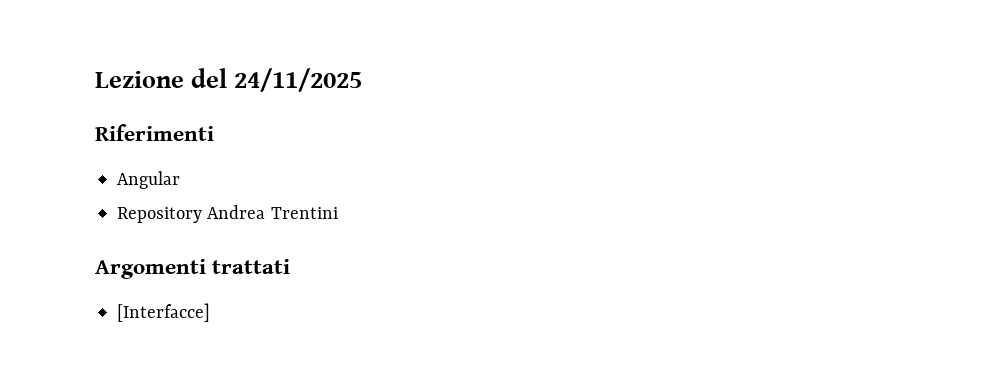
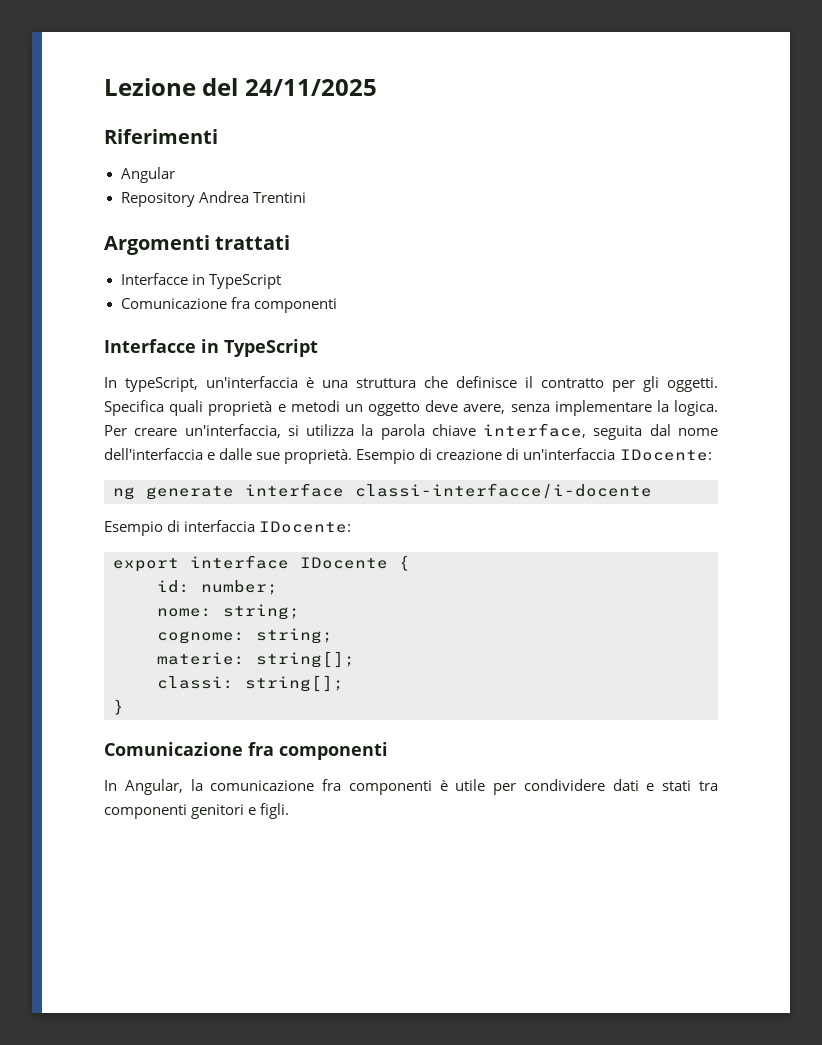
  Argomenti trattati
- [Interfacce]
+ Interfacce in TypeScript
+ Comunicazione fra componenti
+ Interfacce in TypeScript
+ In typeScript, un'interfaccia è una struttura che definisce il contratto per gli oggetti. Specifica quali proprietà e metodi un oggetto deve avere, senza implementare la logica. Per creare un'interfaccia, si utilizza la parola chiave interface, seguita dal nome dell'interfaccia e dalle sue proprietà. Esempio di creazione di un'interfaccia IDocente:
+ ng generate interface classi-interfacce/i-docente
+ Esempio di interfaccia IDocente:
+ export interface IDocente {
+ id: number;
+ nome: string;
+ cognome: string;
+ materie: string[];
+ classi: string[];
+ }
+ Comunicazione fra componenti
+ In Angular, la comunicazione fra componenti è utile per condividere dati e stati tra componenti genitori e figli.

